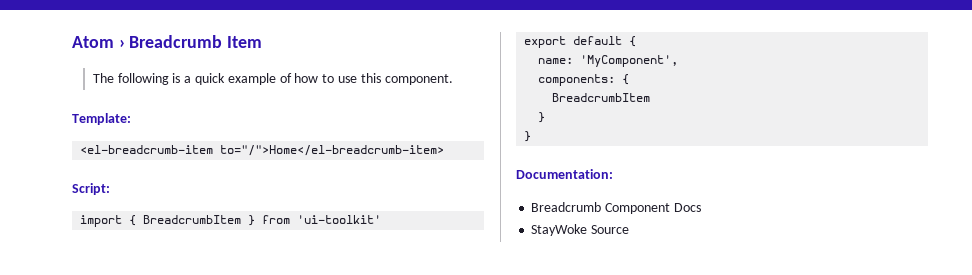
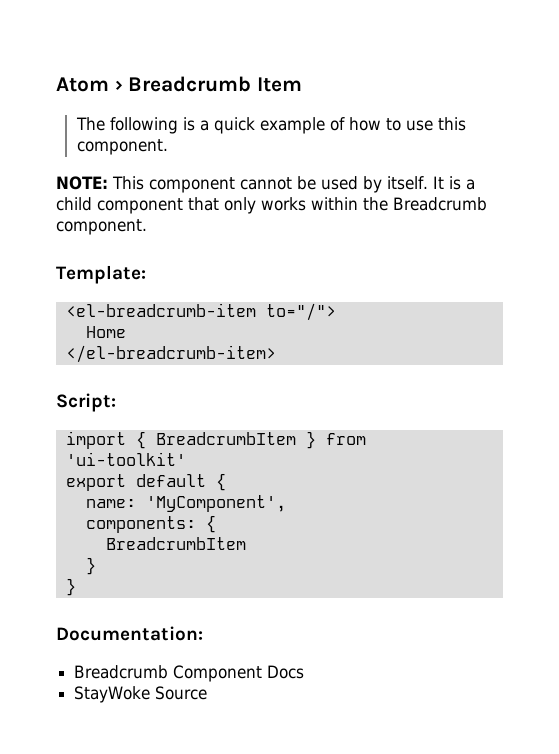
+ NOTE: This component cannot be used by itself. It is a child component that only works within the Breadcrumb component.
- <el-breadcrumb-item to="/">Home</el-breadcrumb-item>
+ <el-breadcrumb-item to="/">
+ Home
+ </el-breadcrumb-item>

